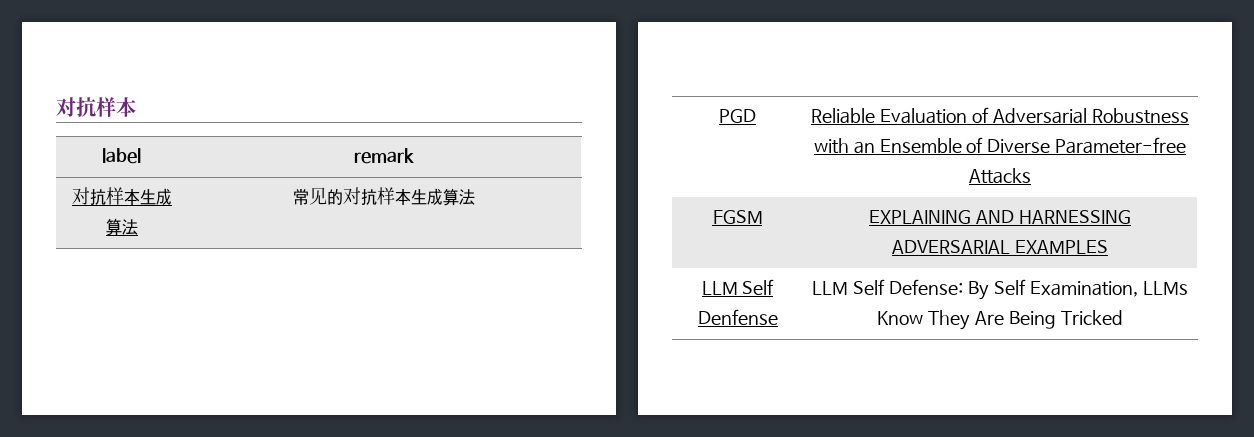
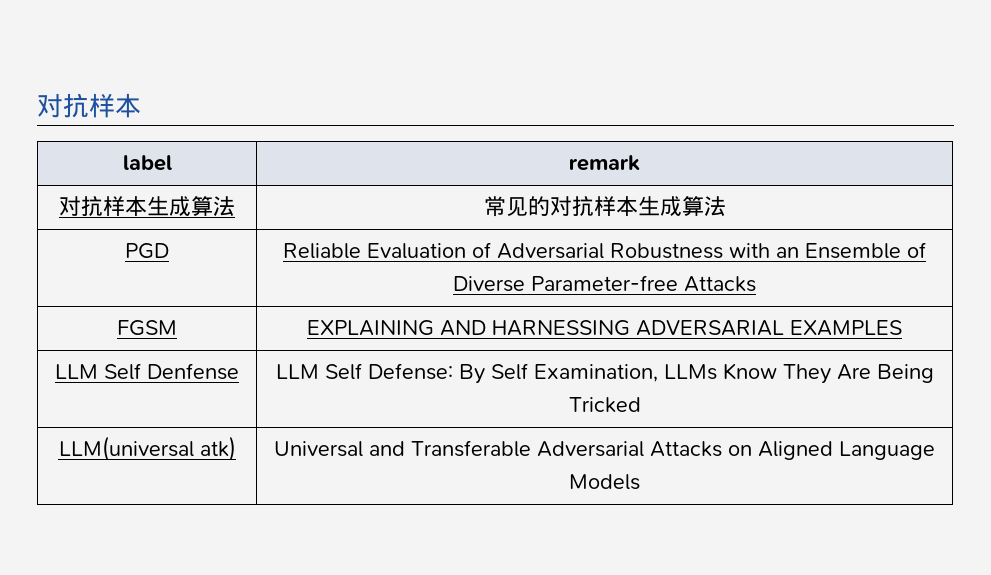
+ LLM(universal atk) | Universal and Transferable Adversarial Attacks on Aligned Language Models

